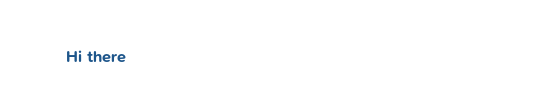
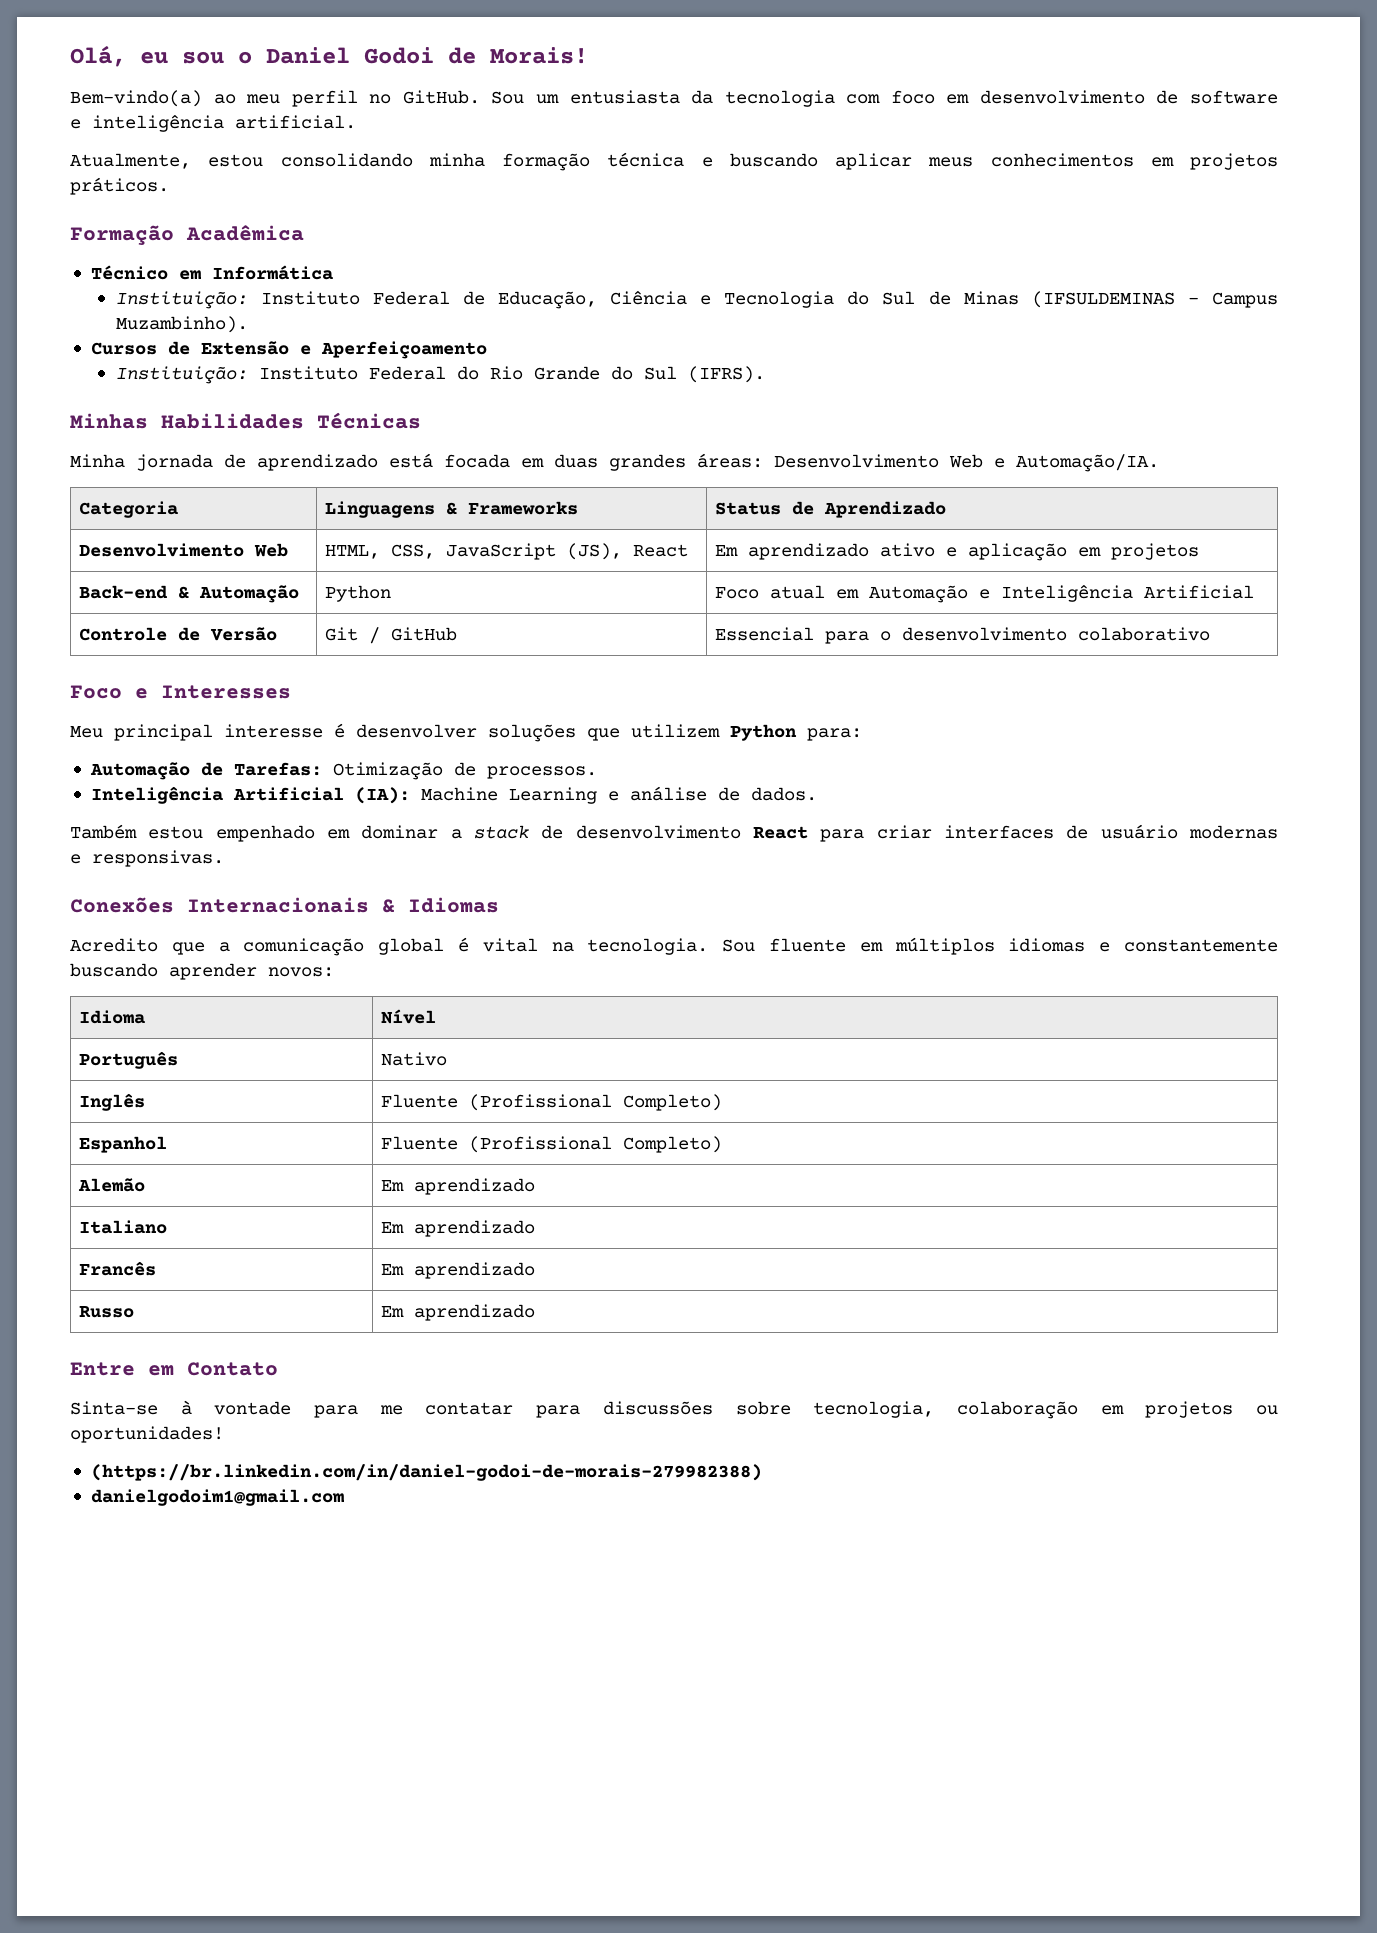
- Hi there
+ Olá, eu sou o Daniel Godoi de Morais!
+ Bem-vindo(a) ao meu perfil no GitHub. Sou um entusiasta da tecnologia com foco em desenvolvimento de software e inteligência artificial.
+ Atualmente, estou consolidando minha formação técnica e buscando aplicar meus conhecimentos em projetos práticos.
+ Formação Acadêmica
+ Técnico em Informática
+ Instituição: Instituto Federal de Educação, Ciência e Tecnologia do Sul de Minas (IFSULDEMINAS - Campus Muzambinho).
+ Cursos de Extensão e Aperfeiçoamento
+ Instituição: Instituto Federal do Rio Grande do Sul (IFRS).
+ Minhas Habilidades Técnicas
+ Minha jornada de aprendizado está focada em duas grandes áreas: Desenvolvimento Web e Automação/IA.
+ Categoria | Linguagens & Frameworks | Status de Aprendizado
+ Desenvolvimento Web | HTML, CSS, JavaScript (JS), React | Em aprendizado ativo e aplicação em projetos
+ Back-end & Automação | Python | Foco atual em Automação e Inteligência Artificial
+ Controle de Versão | Git / GitHub | Essencial para o desenvolvimento colaborativo
+ Foco e Interesses
+ Meu principal interesse é desenvolver soluções que utilizem Python para:
+ Automação de Tarefas: Otimização de processos.
+ Inteligência Artificial (IA): Machine Learning e análise de dados.
+ Também estou empenhado em dominar a stack de desenvolvimento React para criar interfaces de usuário modernas e responsivas.
+ Conexões Internacionais & Idiomas
+ Acredito que a comunicação global é vital na tecnologia. Sou fluente em múltiplos idiomas e constantemente buscando aprender novos:
+ Idioma | Nível
+ Português | Nativo
+ Inglês | Fluente (Profissional Completo)
+ Espanhol | Fluente (Profissional Completo)
+ Alemão | Em aprendizado
+ Italiano | Em aprendizado
+ Francês | Em aprendizado
+ Russo | Em aprendizado
+ Entre em Contato
+ Sinta-se à vontade para me contatar para discussões sobre tecnologia, colaboração em projetos ou oportunidades!
+ (https://br.linkedin.com/in/daniel-godoi-de-morais-279982388)
+ danielgodoim1@gmail.com

